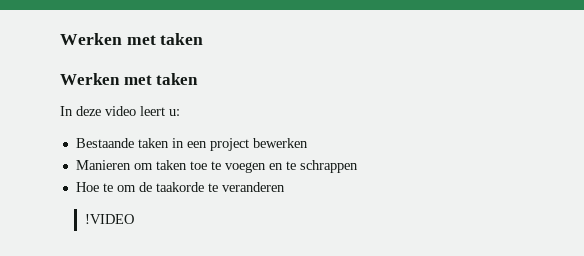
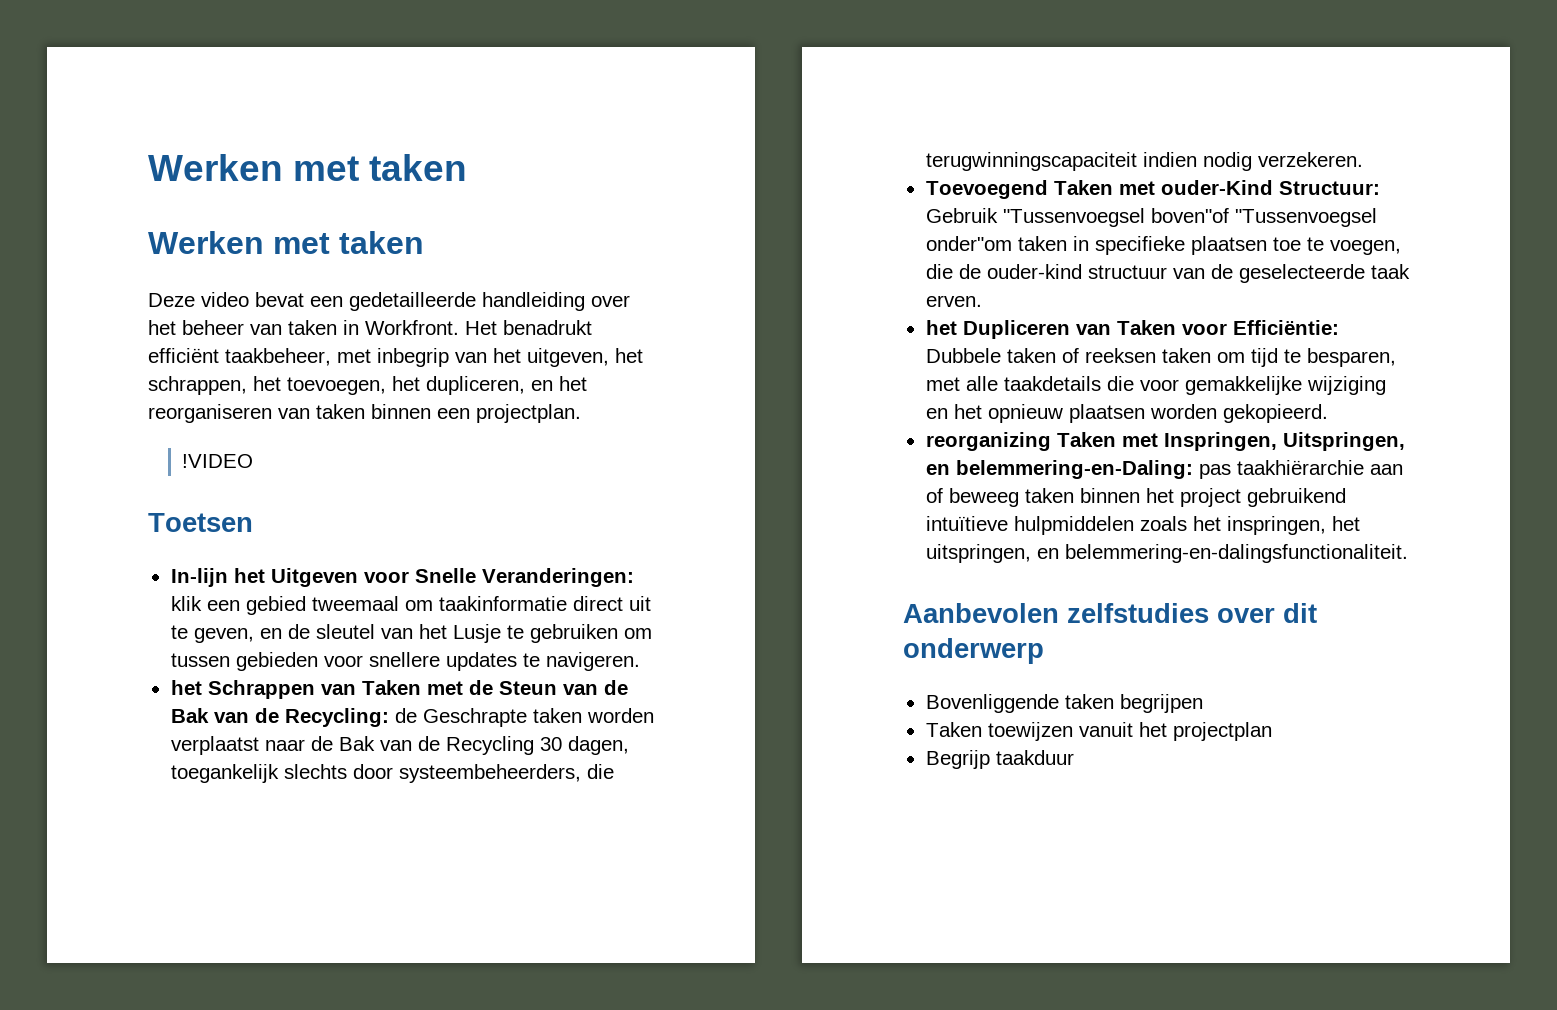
- In deze video leert u:
- Bestaande taken in een project bewerken
- Manieren om taken toe te voegen en te schrappen
- Hoe te om de taakorde te veranderen
+ Deze video bevat een gedetailleerde handleiding over het beheer van taken in Workfront. Het benadrukt efficiënt taakbeheer, met inbegrip van het uitgeven, het schrappen, het toevoegen, het dupliceren, en het reorganiseren van taken binnen een projectplan.
  !VIDEO
+ Toetsen
+ In-lijn het Uitgeven voor Snelle Veranderingen: klik een gebied tweemaal om taakinformatie direct uit te geven, en de sleutel van het Lusje te gebruiken om tussen gebieden voor snellere updates te navigeren.
+ het Schrappen van Taken met de Steun van de Bak van de Recycling: de Geschrapte taken worden verplaatst naar de Bak van de Recycling 30 dagen, toegankelijk slechts door systeembeheerders, die terugwinningscapaciteit indien nodig verzekeren.
+ Toevoegend Taken met ouder-Kind Structuur: Gebruik "Tussenvoegsel boven"of "Tussenvoegsel onder"om taken in specifieke plaatsen toe te voegen, die de ouder-kind structuur van de geselecteerde taak erven.
+ het Dupliceren van Taken voor Efficiëntie: Dubbele taken of reeksen taken om tijd te besparen, met alle taakdetails die voor gemakkelijke wijziging en het opnieuw plaatsen worden gekopieerd.
+ reorganizing Taken met Inspringen, Uitspringen, en belemmering-en-Daling: pas taakhiërarchie aan of beweeg taken binnen het project gebruikend intuïtieve hulpmiddelen zoals het inspringen, het uitspringen, en belemmering-en-dalingsfunctionaliteit.
+ Aanbevolen zelfstudies over dit onderwerp
+ Bovenliggende taken begrijpen
+ Taken toewijzen vanuit het projectplan
+ Begrijp taakduur

